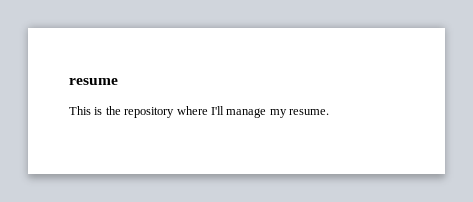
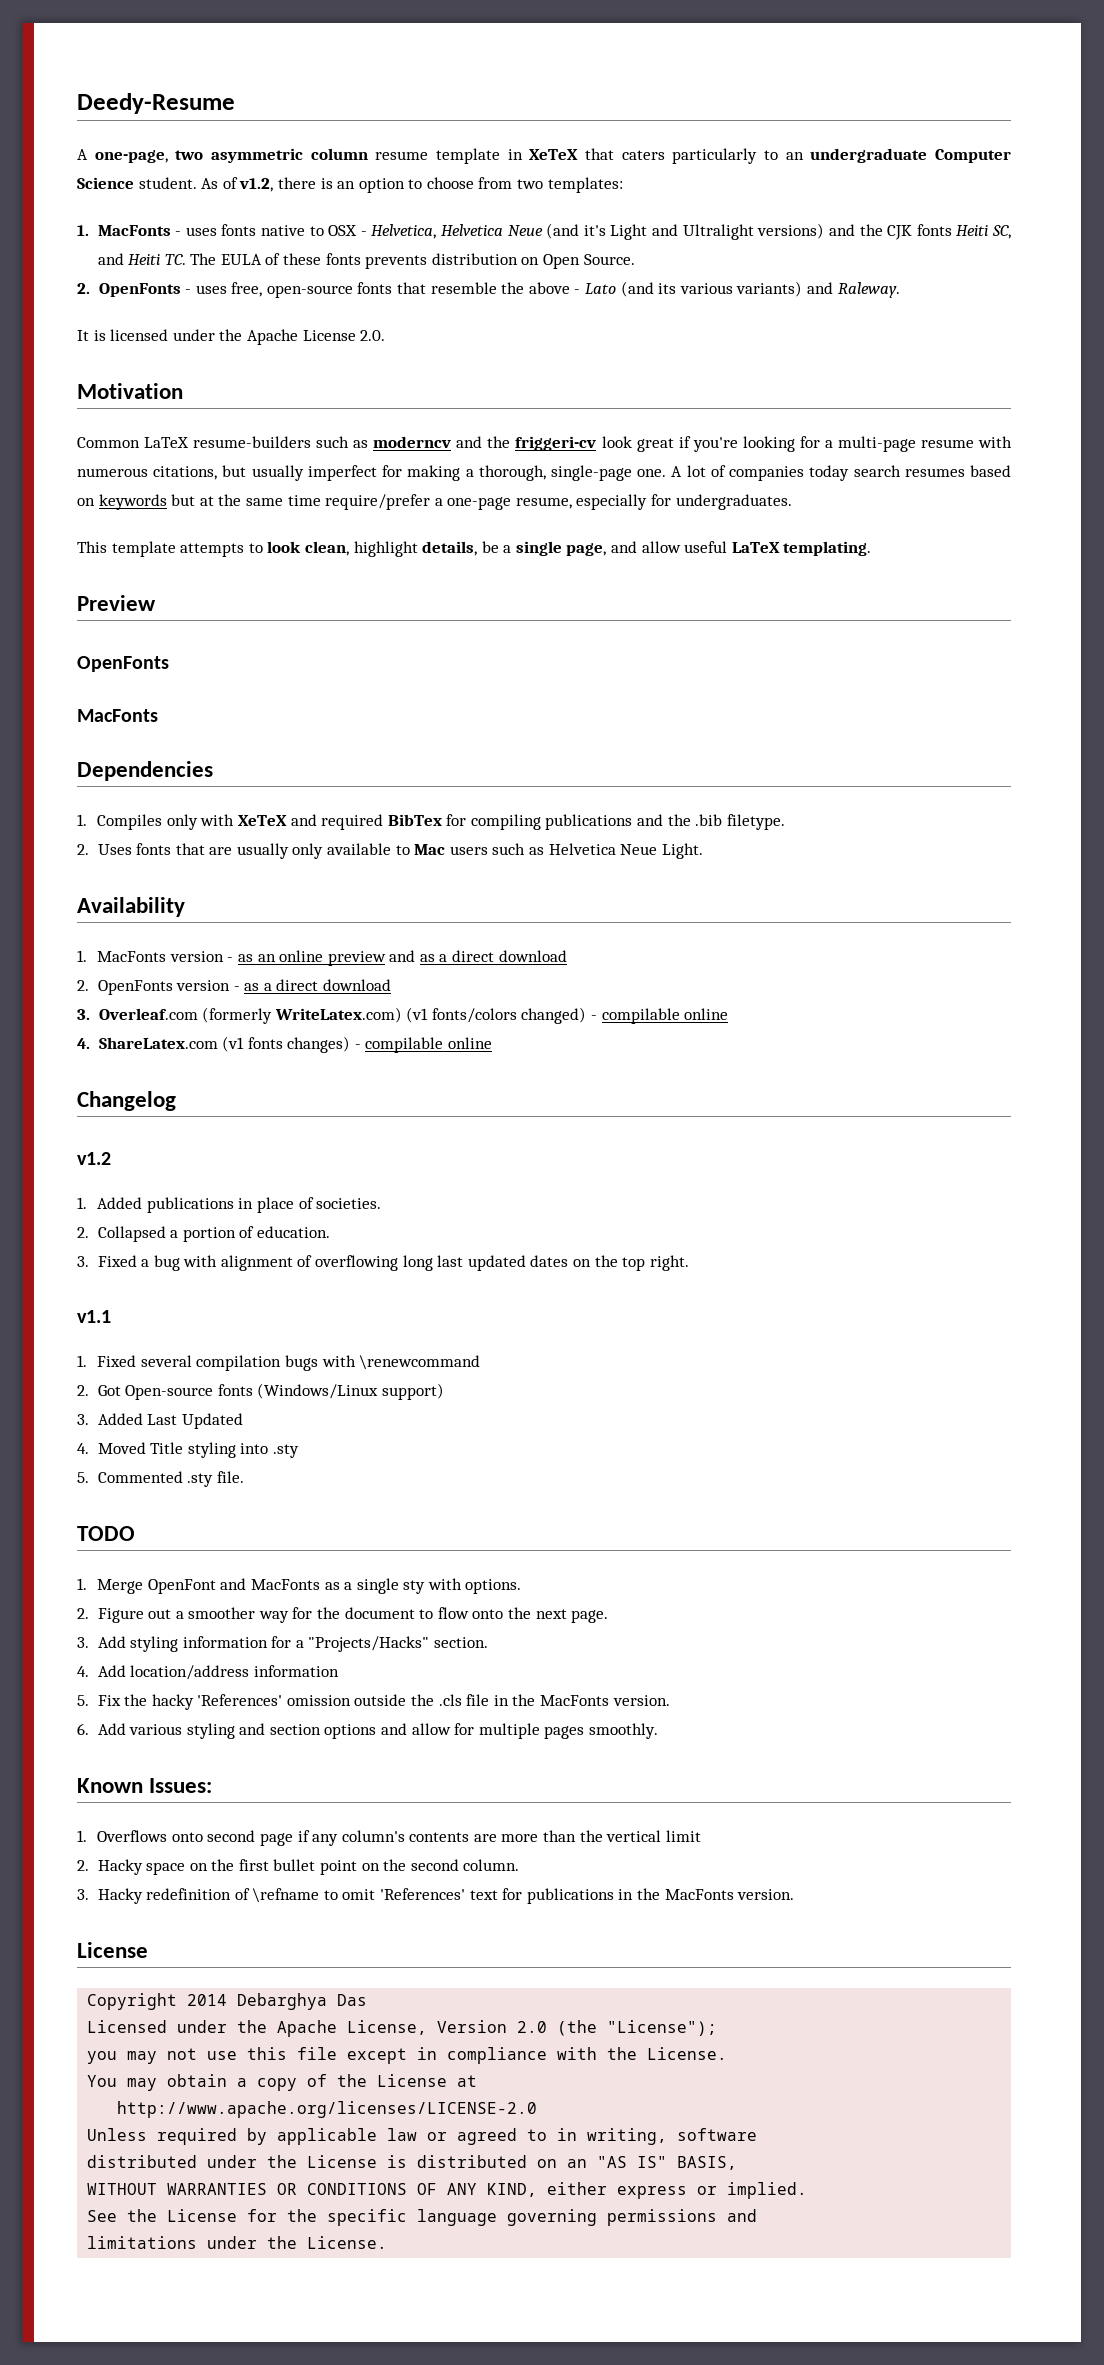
- resume
- This is the repository where I'll manage my resume.
+ Deedy-Resume
+ A one-page, two asymmetric column resume template in XeTeX that caters particularly to an undergraduate Computer Science student. As of v1.2, there is an option to choose from two templates:
+ 1. MacFonts - uses fonts native to OSX - Helvetica, Helvetica Neue (and it's Light and Ultralight versions) and the CJK fonts Heiti SC, and Heiti TC. The EULA of these fonts prevents distribution on Open Source.
+ 2. OpenFonts - uses free, open-source fonts that resemble the above - Lato (and its various variants) and Raleway.
+ It is licensed under the Apache License 2.0.
+ Motivation
+ Common LaTeX resume-builders such as moderncv and the friggeri-cv look great if you're looking for a multi-page resume with numerous citations, but usually imperfect for making a thorough, single-page one. A lot of companies today search resumes based on keywords but at the same time require/prefer a one-page resume, especially for undergraduates.
+ This template attempts to look clean, highlight details, be a single page, and allow useful LaTeX templating.
+ Preview
+ OpenFonts
+ MacFonts
+ Dependencies
+ 1. Compiles only with XeTeX and required BibTex for compiling publications and the .bib filetype.
+ 2. Uses fonts that are usually only available to Mac users such as Helvetica Neue Light.
+ Availability
+ 1. MacFonts version - as an online preview and as a direct download
+ 2. OpenFonts version - as a direct download
+ 3. Overleaf.com (formerly WriteLatex.com) (v1 fonts/colors changed) - compilable online
+ 4. ShareLatex.com (v1 fonts changes) - compilable online
+ Changelog
+ v1.2
+ 1. Added publications in place of societies.
+ 2. Collapsed a portion of education.
+ 3. Fixed a bug with alignment of overflowing long last updated dates on the top right.
+ v1.1
+ 1. Fixed several compilation bugs with \renewcommand
+ 2. Got Open-source fonts (Windows/Linux support)
+ 3. Added Last Updated
+ 4. Moved Title styling into .sty
+ 5. Commented .sty file.
+ TODO
+ 1. Merge OpenFont and MacFonts as a single sty with options.
+ 2. Figure out a smoother way for the document to flow onto the next page.
+ 3. Add styling information for a "Projects/Hacks" section.
+ 4. Add location/address information
+ 5. Fix the hacky 'References' omission outside the .cls file in the MacFonts version.
+ 6. Add various styling and section options and allow for multiple pages smoothly.
+ Known Issues:
+ 1. Overflows onto second page if any column's contents are more than the vertical limit
+ 2. Hacky space on the first bullet point on the second column.
+ 3. Hacky redefinition of \refname to omit 'References' text for publications in the MacFonts version.
+ License
+ Copyright 2014 Debarghya Das
+ Licensed under the Apache License, Version 2.0 (the "License");
+ you may not use this file except in compliance with the License.
+ You may obtain a copy of the License at
+ http://www.apache.org/licenses/LICENSE-2.0
+ Unless required by applicable law or agreed to in writing, software
+ distributed under the License is distributed on an "AS IS" BASIS,
+ WITHOUT WARRANTIES OR CONDITIONS OF ANY KIND, either express or implied.
+ See the License for the specific language governing permissions and
+ limitations under the License.

